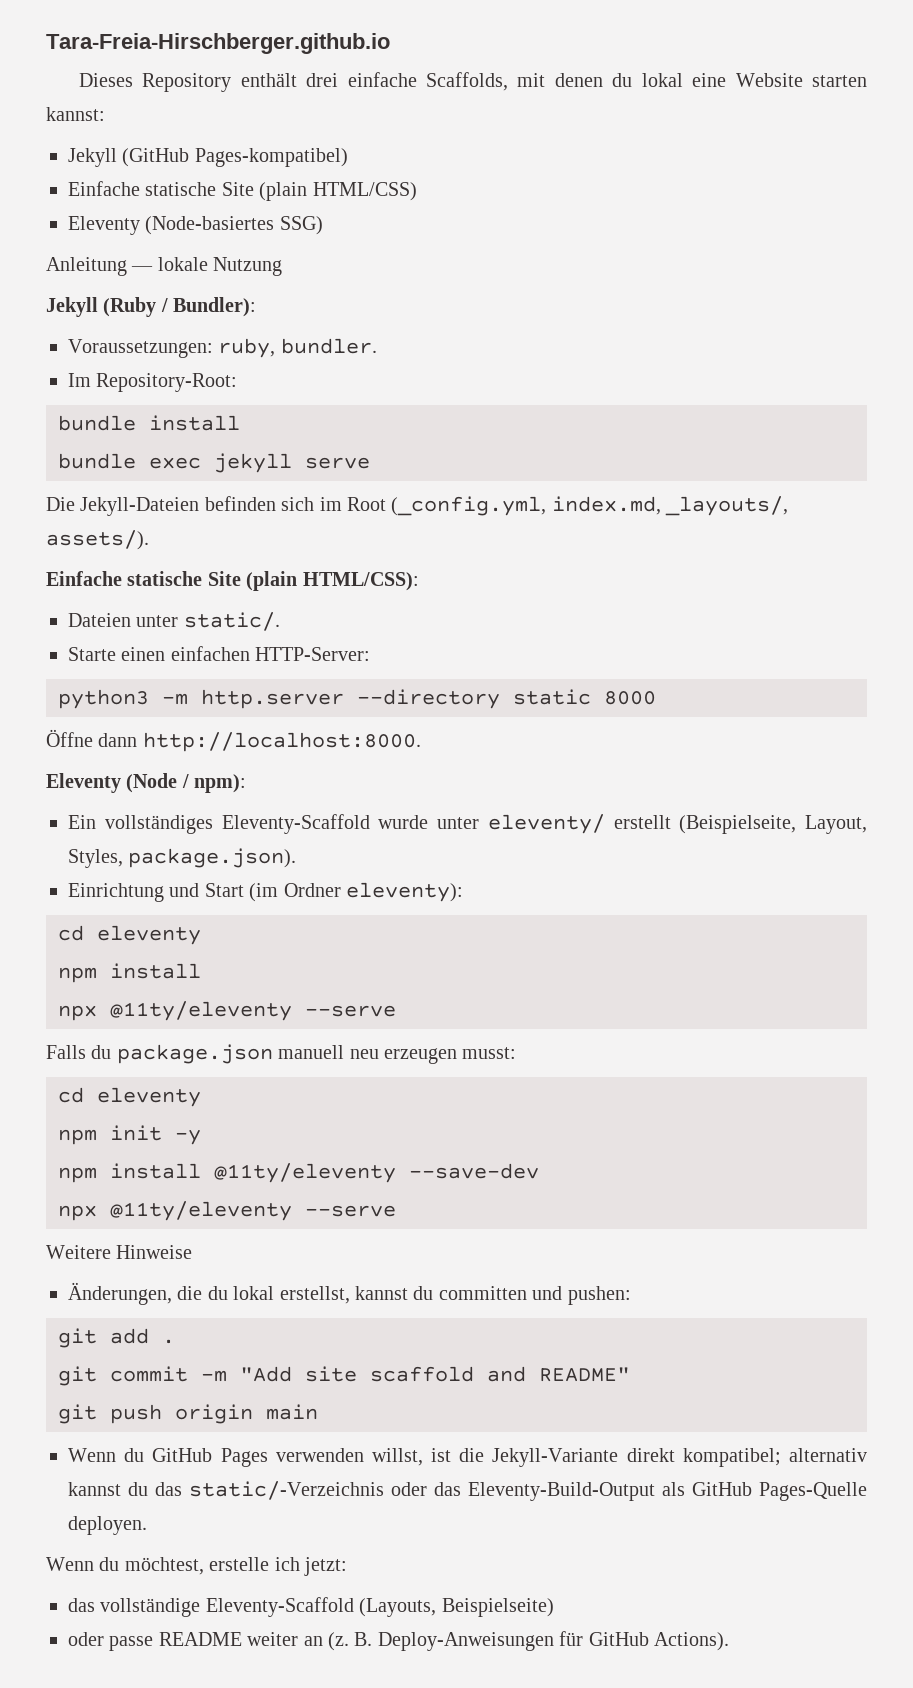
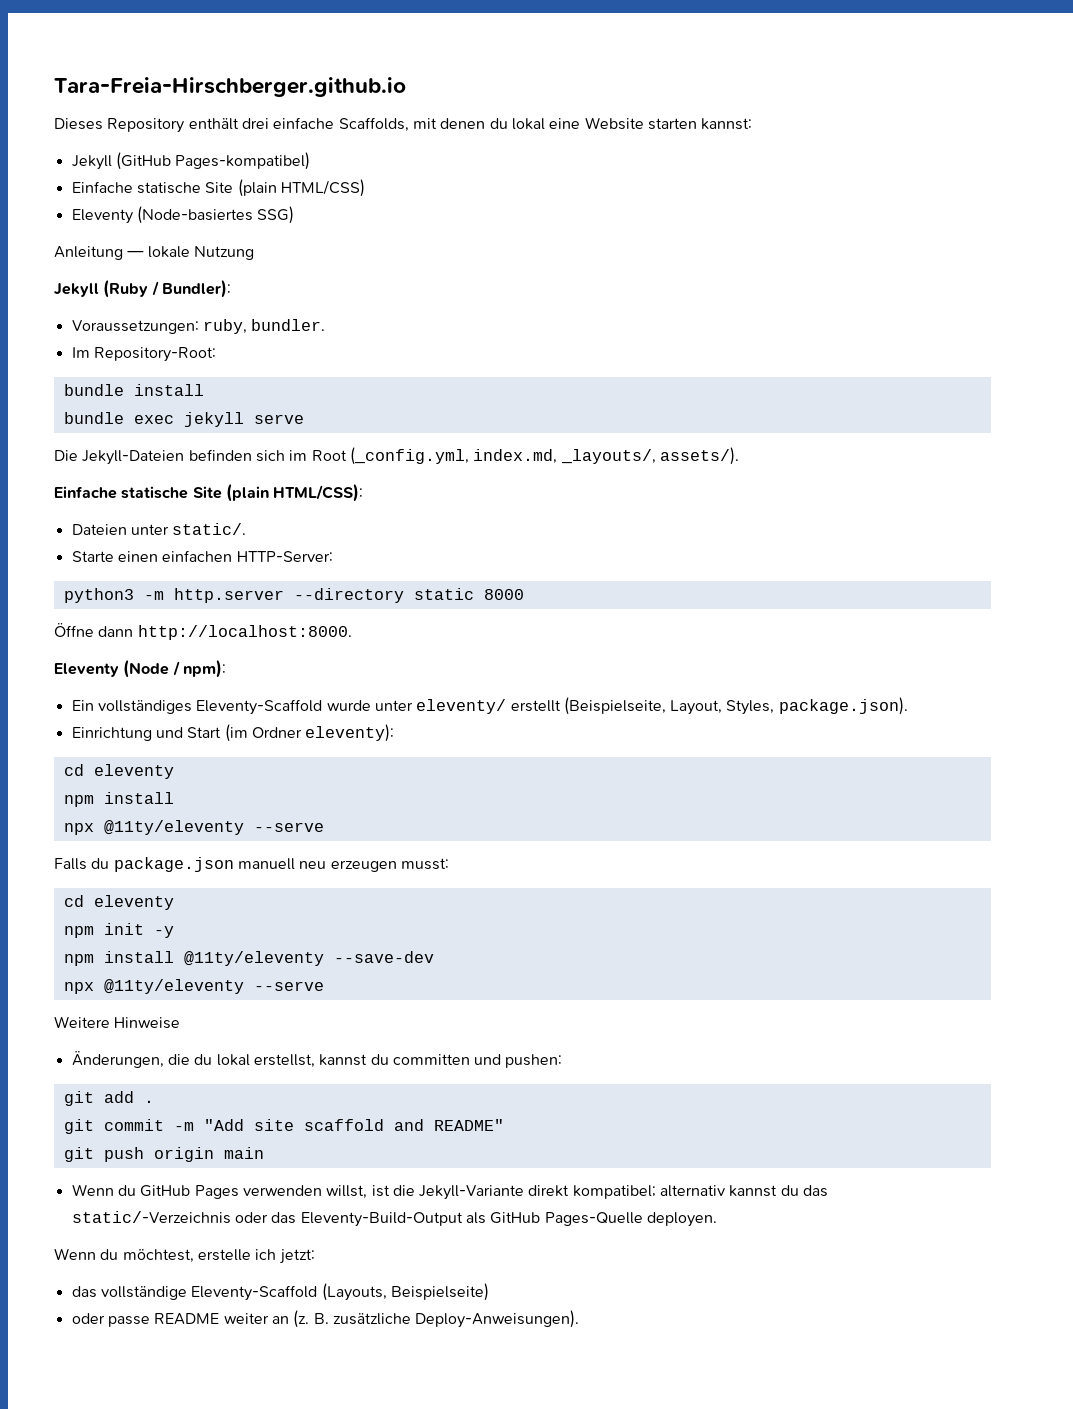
- B. Deploy-Anweisungen für GitHub Actions).
+ B. zusätzliche Deploy-Anweisungen).

